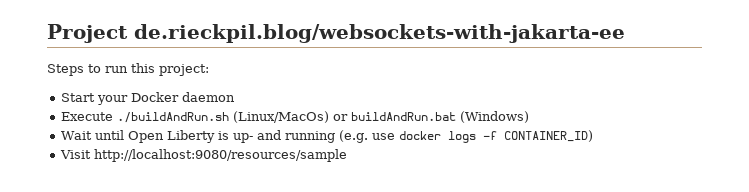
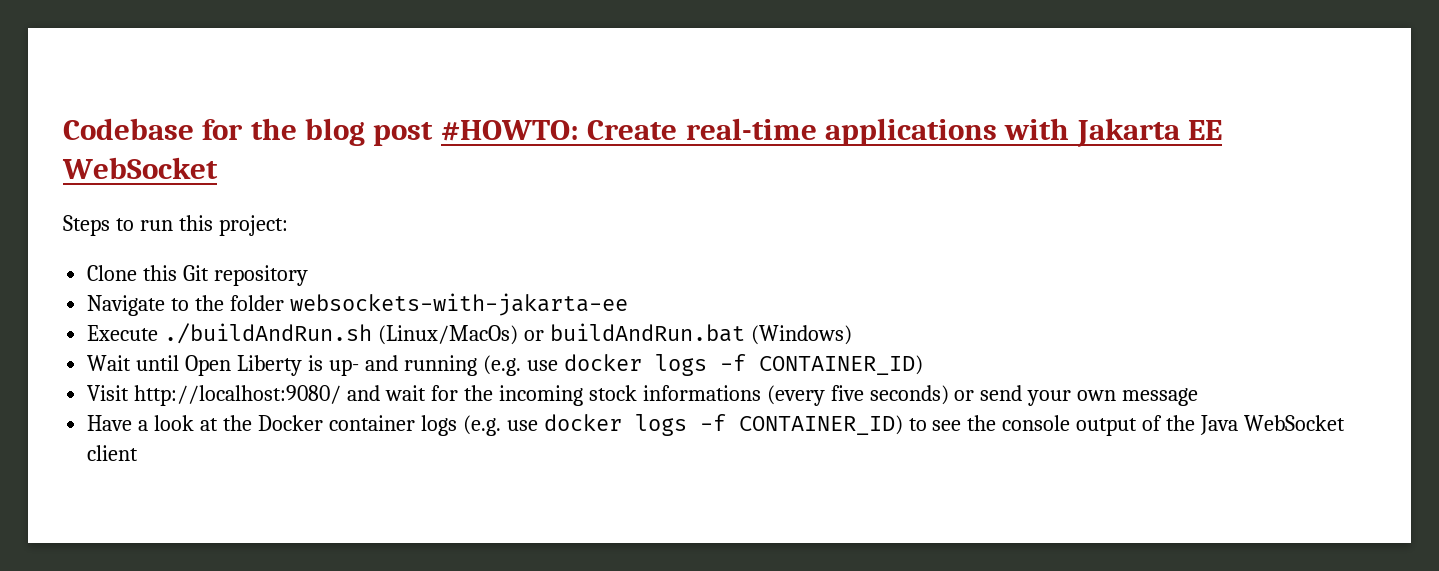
- Project de.rieckpil.blog/websockets-with-jakarta-ee
+ Codebase for the blog post #HOWTO: Create real-time applications with Jakarta EE WebSocket
- Start your Docker daemon
+ Clone this Git repository
+ Navigate to the folder websockets-with-jakarta-ee
- Visit http://localhost:9080/resources/sample
+ Visit http://localhost:9080/ and wait for the incoming stock informations (every five seconds) or send your own message
+ Have a look at the Docker container logs (e.g. use docker logs -f CONTAINER_ID) to see the console output of the Java WebSocket client

